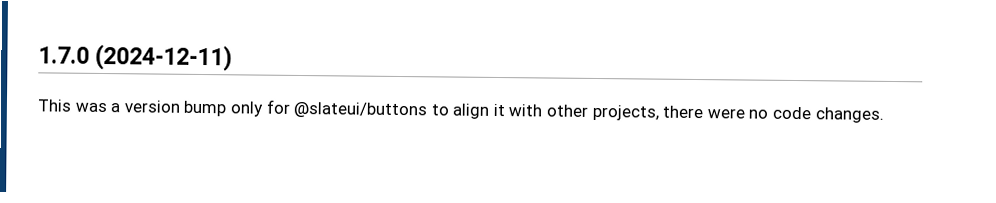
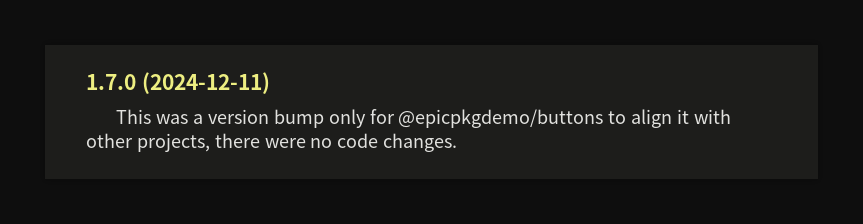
- This was a version bump only for @slateui/buttons to align it with other projects, there were no code changes.
+ This was a version bump only for @epicpkgdemo/buttons to align it with other projects, there were no code changes.

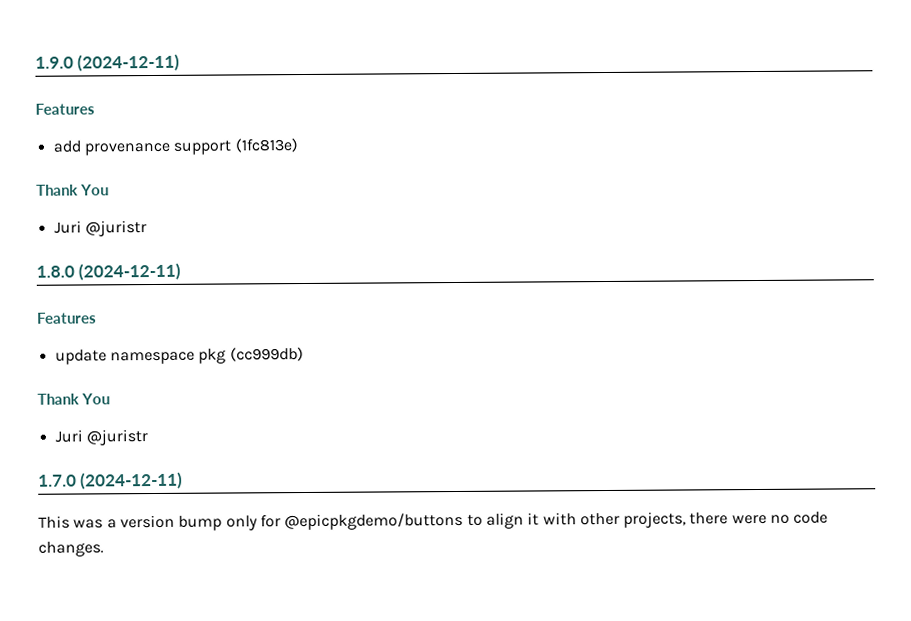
+ 1.9.0 (2024-12-11)
+ Features
+ add provenance support (1fc813e)
+ Thank You
+ Juri @juristr
+ 1.8.0 (2024-12-11)
+ Features
+ update namespace pkg (cc999db)
+ Thank You
+ Juri @juristr

